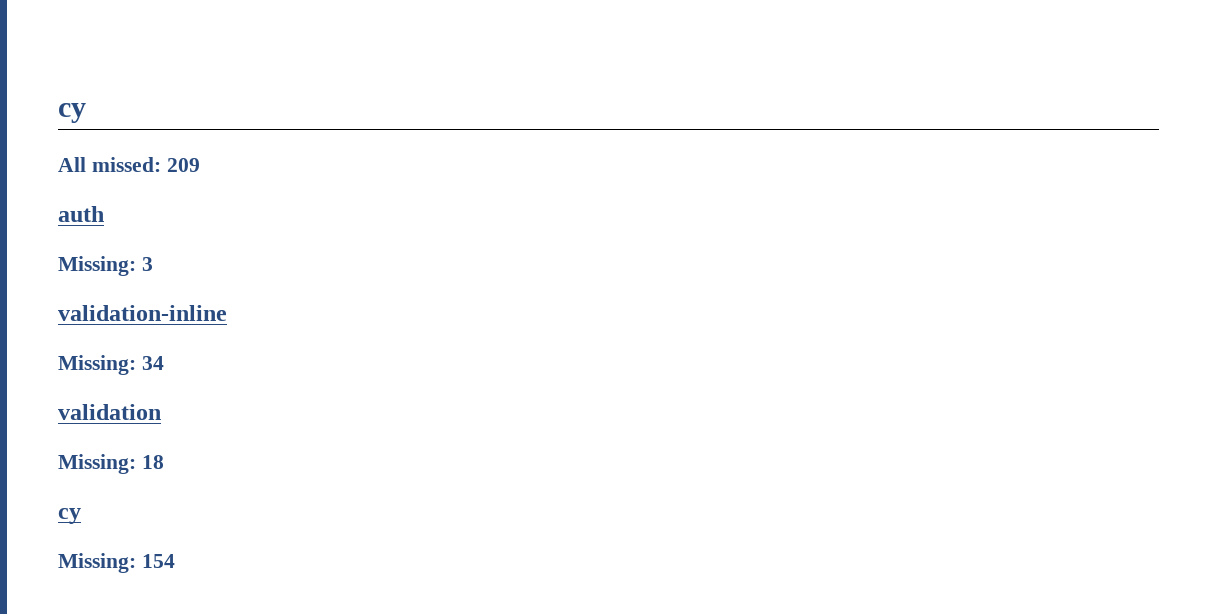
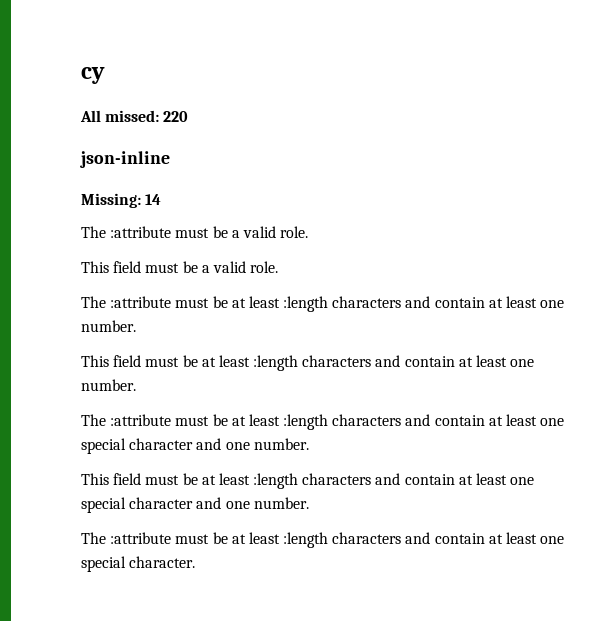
- All missed: 209
- auth
- Missing: 3
- validation-inline
- Missing: 34
- validation
- Missing: 18
- cy
- Missing: 154
+ All missed: 220
+ json-inline
+ Missing: 14
+ The :attribute must be a valid role.
+ This field must be a valid role.
+ The :attribute must be at least :length characters and contain at least one number.
+ This field must be at least :length characters and contain at least one number.
+ The :attribute must be at least :length characters and contain at least one special character and one number.
+ This field must be at least :length characters and contain at least one special character and one number.
+ The :attribute must be at least :length characters and contain at least one special character.

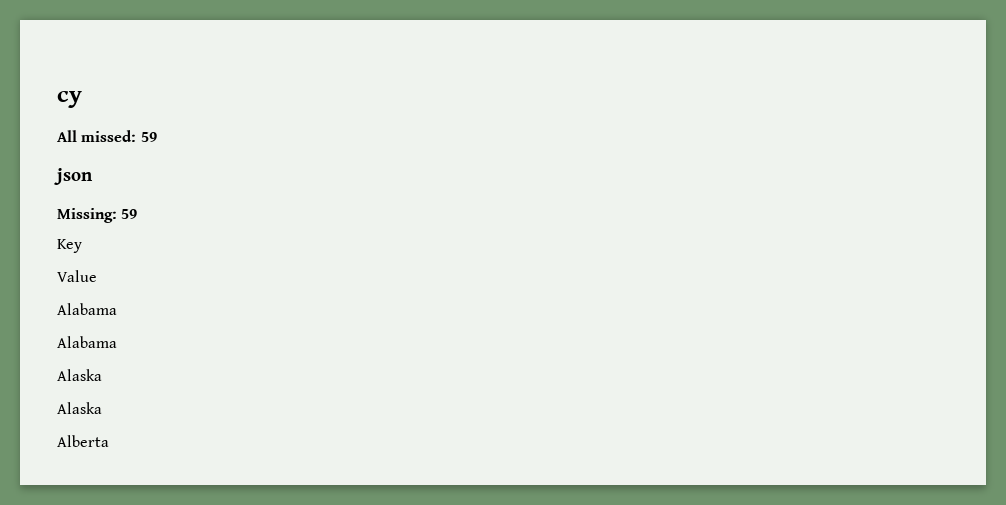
- All missed: 220
- json-inline
+ All missed: 59
+ json
- Missing: 14
- The :attribute must be a valid role.
- This field must be a valid role.
- The :attribute must be at least :length characters and contain at least one number.
- This field must be at least :length characters and contain at least one number.
- The :attribute must be at least :length characters and contain at least one special character and one number.
- This field must be at least :length characters and contain at least one special character and one number.
- The :attribute must be at least :length characters and contain at least one special character.
+ Missing: 59
+ Key
+ Value
+ Alabama
+ Alabama
+ Alaska
+ Alaska
+ Alberta

